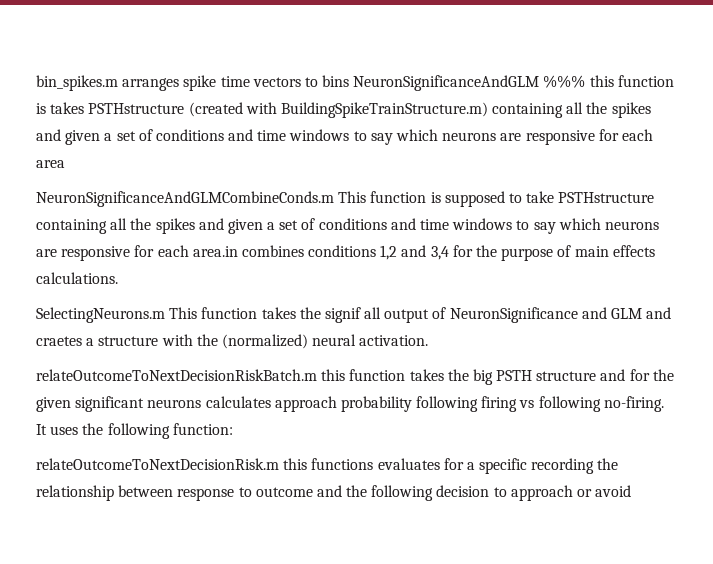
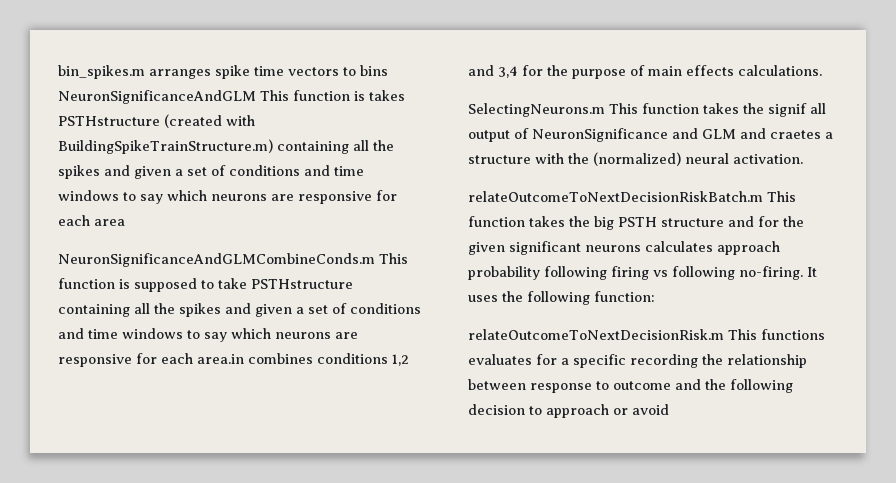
- bin_spikes.m arranges spike time vectors to bins NeuronSignificanceAndGLM %%% this function is takes PSTHstructure (created with BuildingSpikeTrainStructure.m) containing all the spikes and given a set of conditions and time windows to say which neurons are responsive for each area
+ bin_spikes.m arranges spike time vectors to bins NeuronSignificanceAndGLM This function is takes PSTHstructure (created with BuildingSpikeTrainStructure.m) containing all the spikes and given a set of conditions and time windows to say which neurons are responsive for each area
- relateOutcomeToNextDecisionRiskBatch.m this function takes the big PSTH structure and for the given significant neurons calculates approach probability following firing vs following no-firing.
+ relateOutcomeToNextDecisionRiskBatch.m This function takes the big PSTH structure and for the given significant neurons calculates approach probability following firing vs following no-firing.
- relateOutcomeToNextDecisionRisk.m this functions evaluates for a specific recording the relationship between response to outcome and the following decision to approach or avoid
+ relateOutcomeToNextDecisionRisk.m This functions evaluates for a specific recording the relationship between response to outcome and the following decision to approach or avoid

